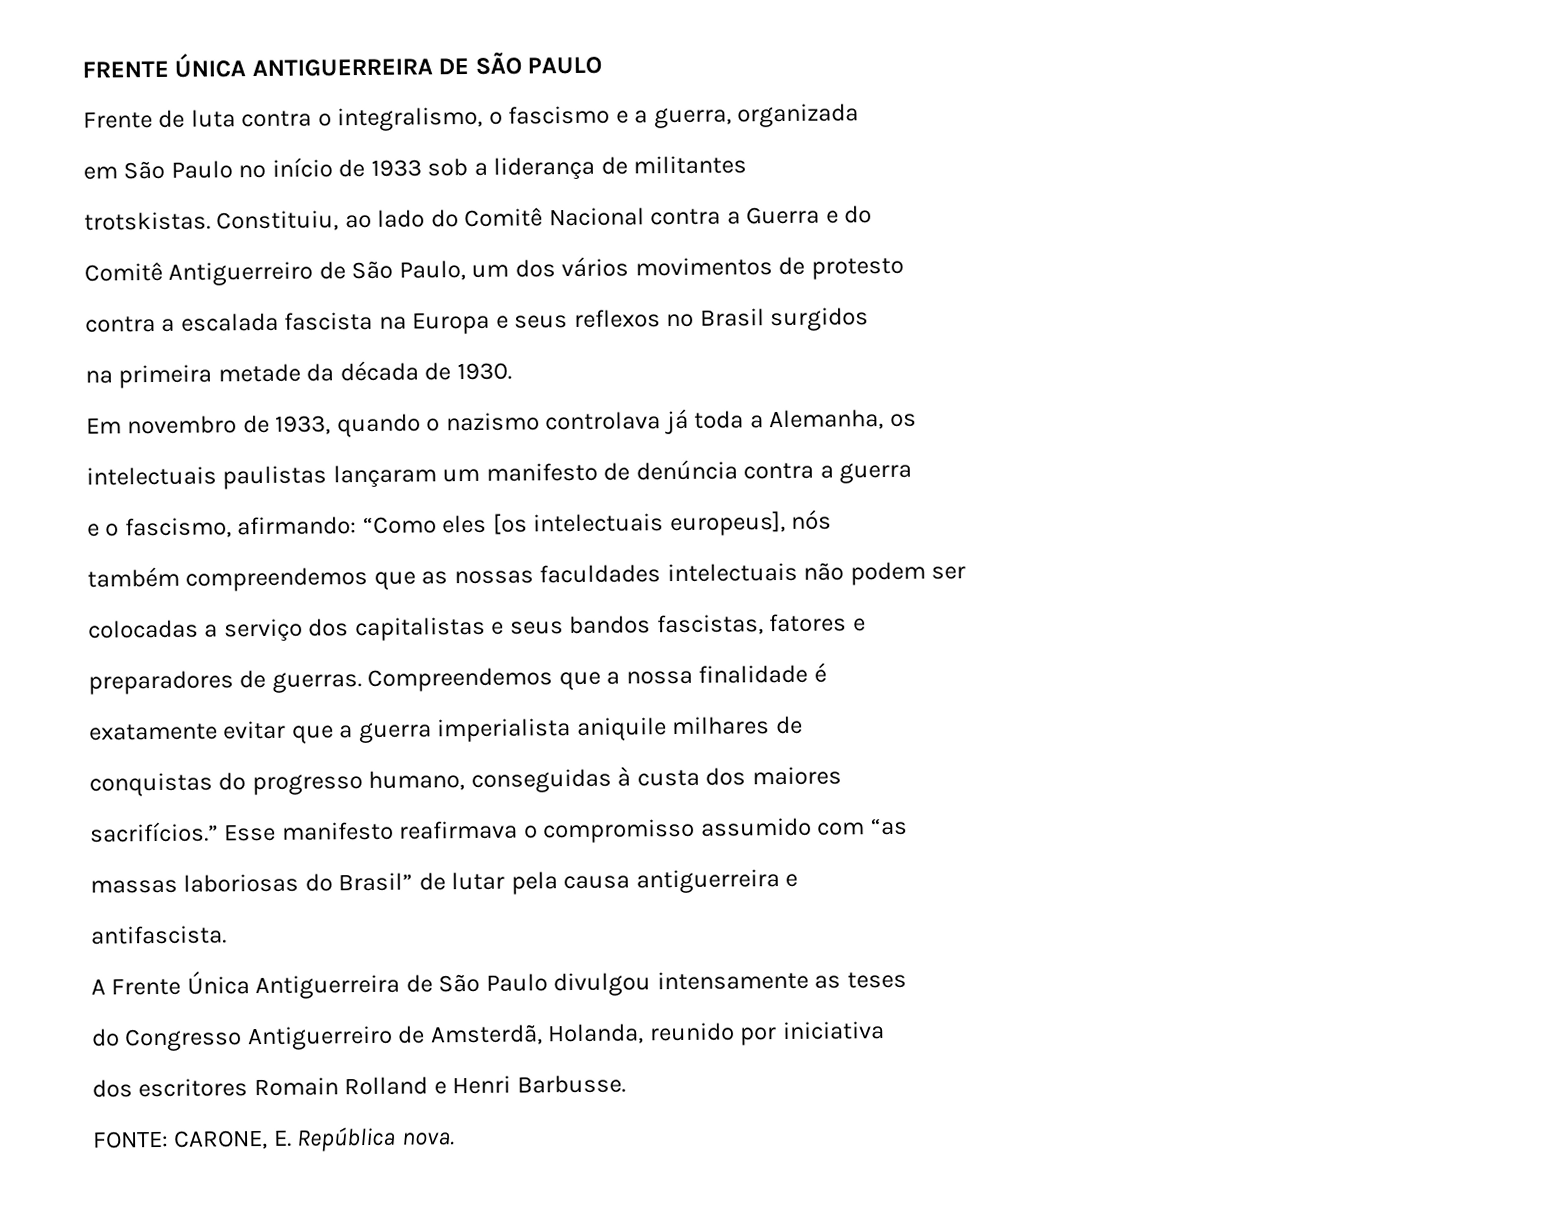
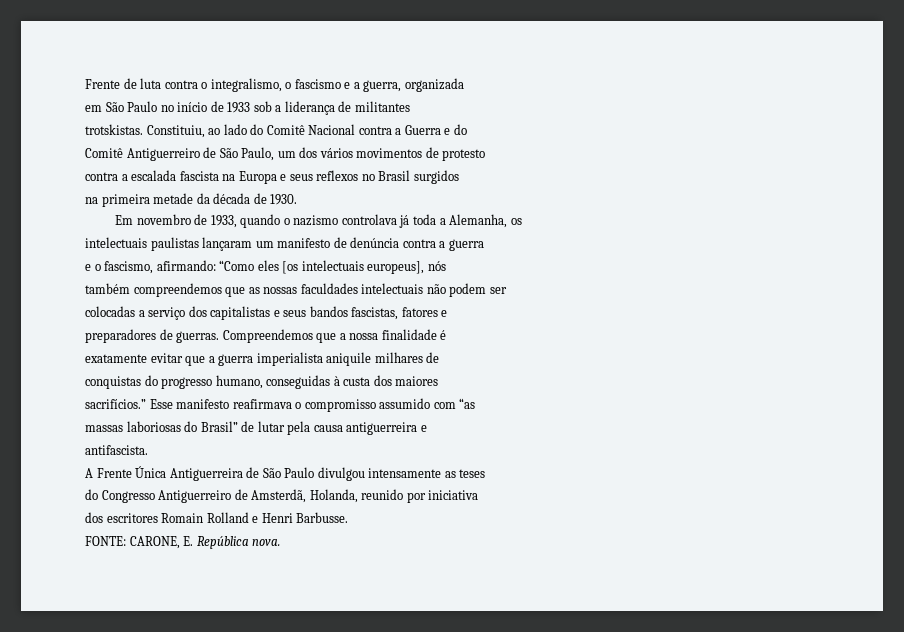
- FRENTE ÚNICA ANTIGUERREIRA DE SÃO PAULO

